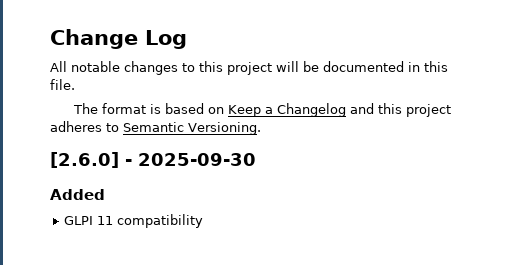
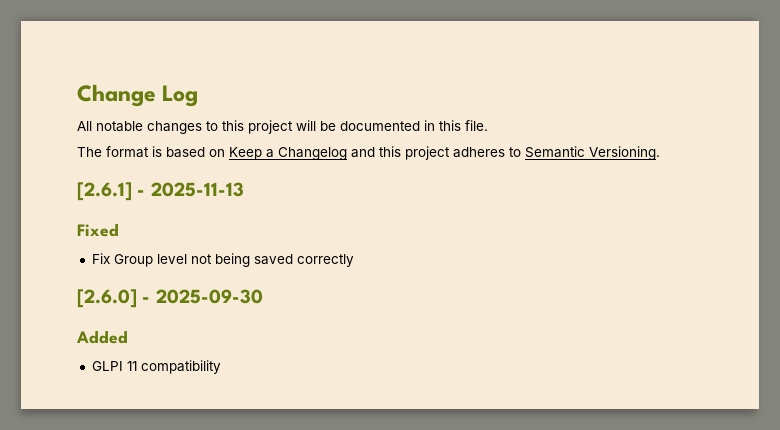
+ [2.6.1] - 2025-11-13
+ Fixed
+ Fix Group level not being saved correctly

